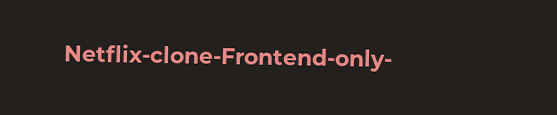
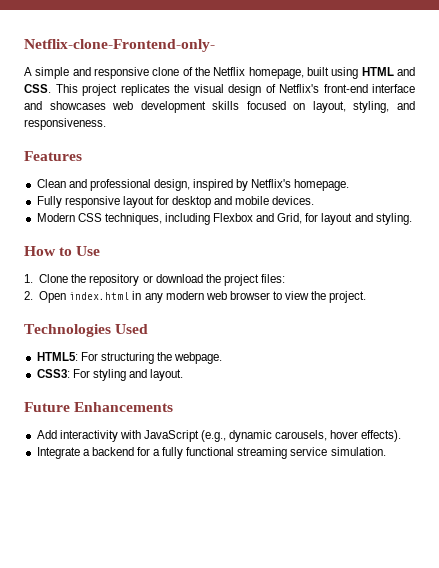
+ A simple and responsive clone of the Netflix homepage, built using HTML and CSS. This project replicates the visual design of Netflix's front-end interface and showcases web development skills focused on layout, styling, and responsiveness.
+ Features
+ Clean and professional design, inspired by Netflix's homepage.
+ Fully responsive layout for desktop and mobile devices.
+ Modern CSS techniques, including Flexbox and Grid, for layout and styling.
+ How to Use
+ 1. Clone the repository or download the project files:
+ 2. Open index.html in any modern web browser to view the project.
+ Technologies Used
+ HTML5: For structuring the webpage.
+ CSS3: For styling and layout.
+ Future Enhancements
+ Add interactivity with JavaScript (e.g., dynamic carousels, hover effects).
+ Integrate a backend for a fully functional streaming service simulation.

